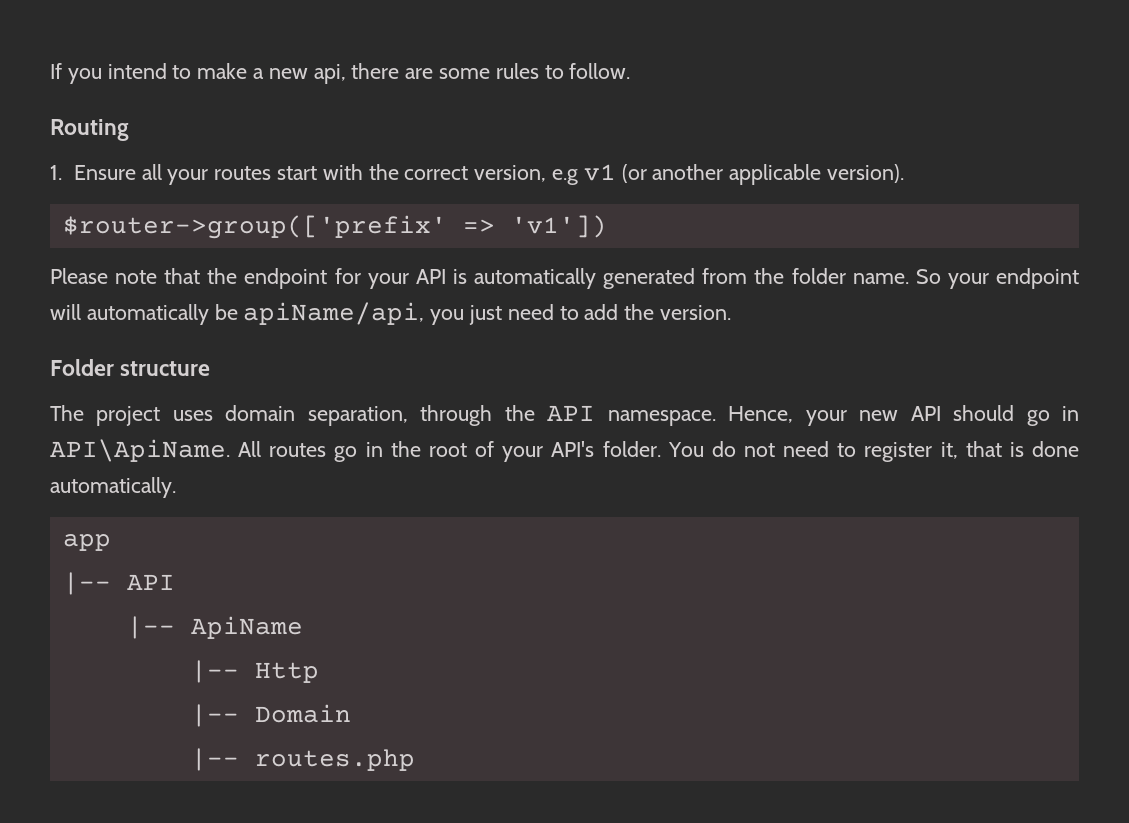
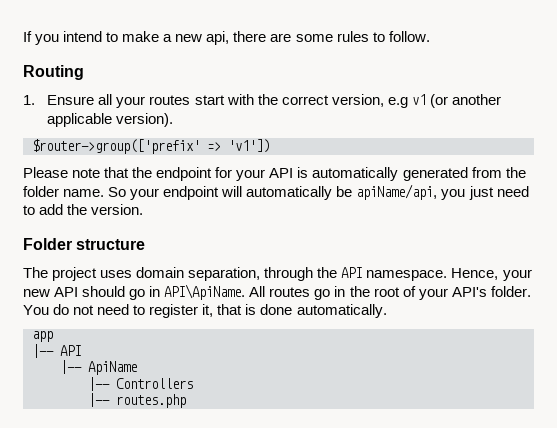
- |-- Http
- |-- Domain
+ |-- Controllers

